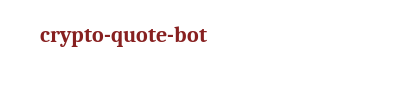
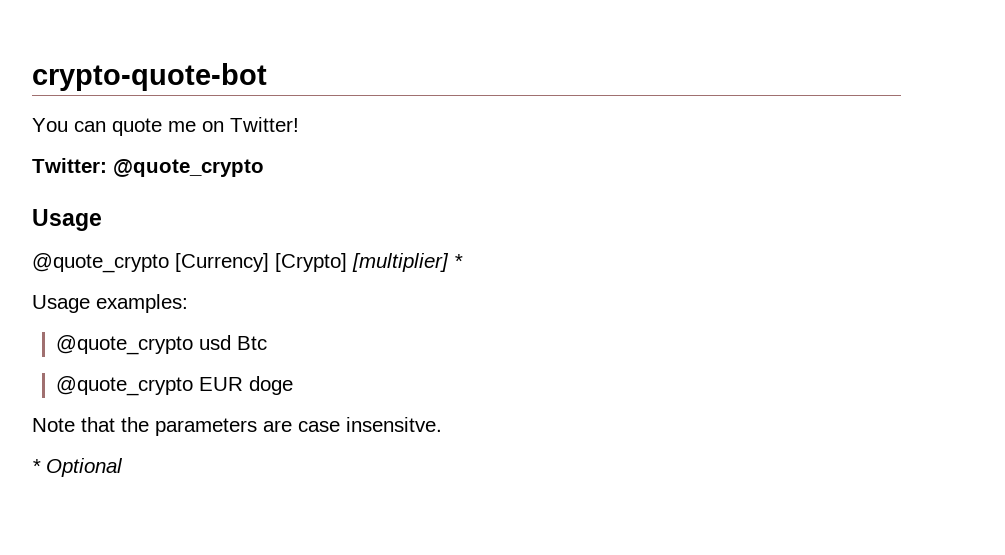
+ You can quote me on Twitter!
+ Twitter: @quote_crypto
+ Usage
+ @quote_crypto [Currency] [Crypto] [multiplier] *
+ Usage examples:
+ @quote_crypto usd Btc
+ @quote_crypto EUR doge
+ Note that the parameters are case insensitve.
+ * Optional

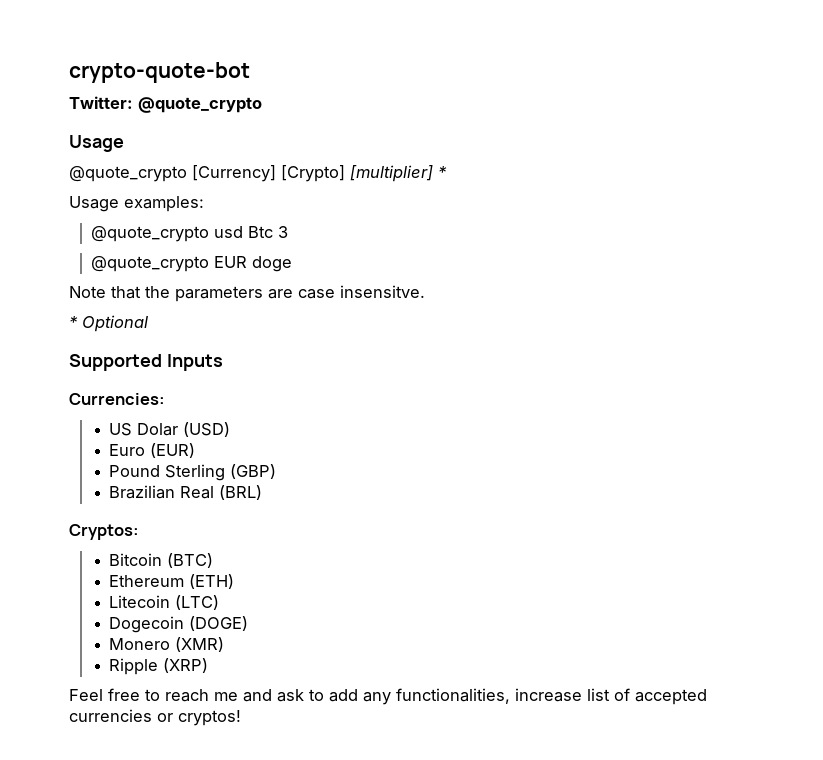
- You can quote me on Twitter!
- @quote_crypto usd Btc
+ @quote_crypto usd Btc 3
+ Supported Inputs
+ Currencies:
+ US Dolar (USD)
+ Euro (EUR)
+ Pound Sterling (GBP)
+ Brazilian Real (BRL)
+ Cryptos:
+ Bitcoin (BTC)
+ Ethereum (ETH)
+ Litecoin (LTC)
+ Dogecoin (DOGE)
+ Monero (XMR)
+ Ripple (XRP)
+ Feel free to reach me and ask to add any functionalities, increase list of accepted currencies or cryptos!

